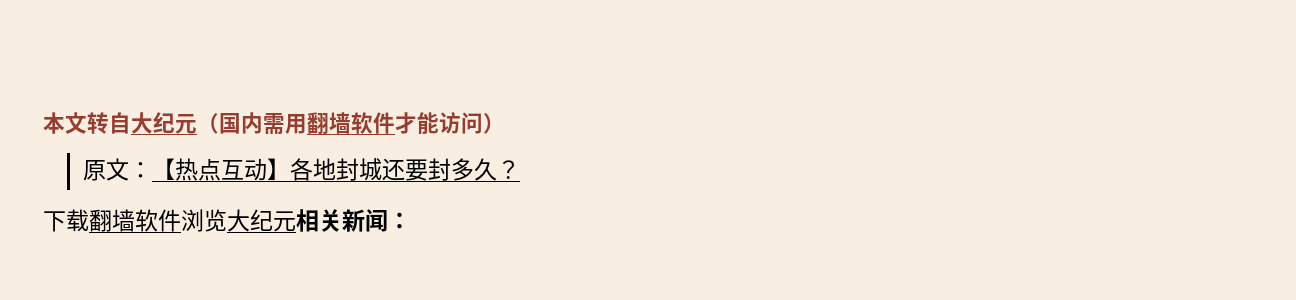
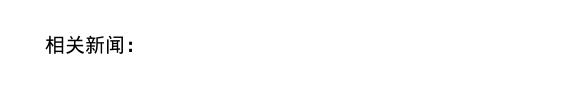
- 本文转自大纪元（国内需用翻墙软件才能访问）
- 原文：【热点互动】各地封城还要封多久？
- 下载翻墙软件浏览大纪元相关新闻：
+ 相关新闻：

